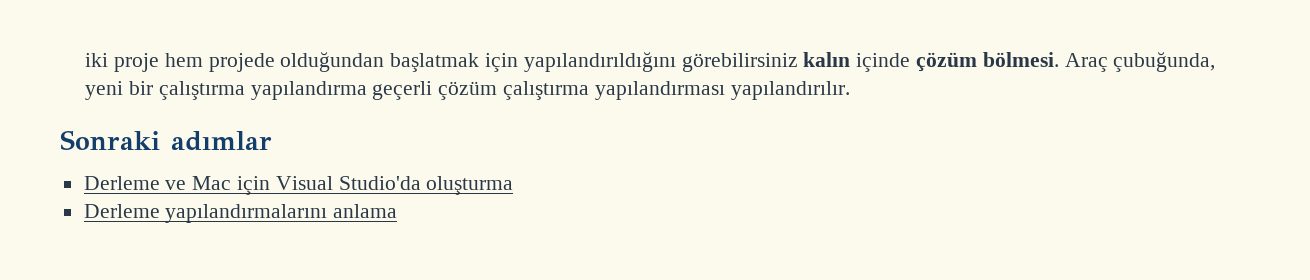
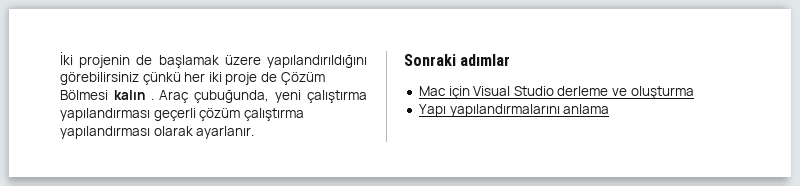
- iki proje hem projede olduğundan başlatmak için yapılandırıldığını görebilirsiniz kalın içinde çözüm bölmesi. Araç çubuğunda, yeni bir çalıştırma yapılandırma geçerli çözüm çalıştırma yapılandırması yapılandırılır.
+ İki projenin de başlamak üzere yapılandırıldığını görebilirsiniz çünkü her iki proje de Çözüm Bölmesi kalın . Araç çubuğunda, yeni çalıştırma yapılandırması geçerli çözüm çalıştırma yapılandırması olarak ayarlanır.
- Derleme ve Mac için Visual Studio'da oluşturma
+ Mac için Visual Studio derleme ve oluşturma
- Derleme yapılandırmalarını anlama
+ Yapı yapılandırmalarını anlama

